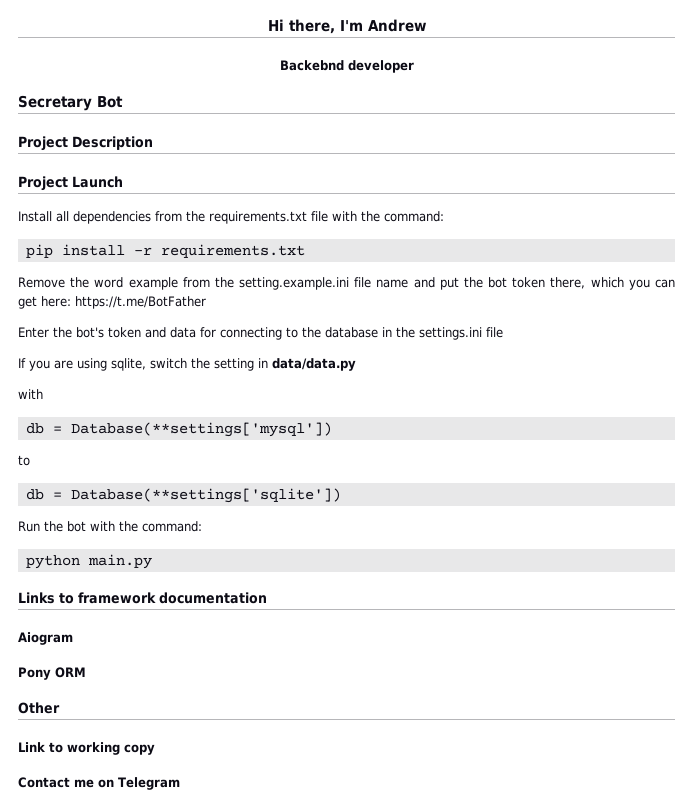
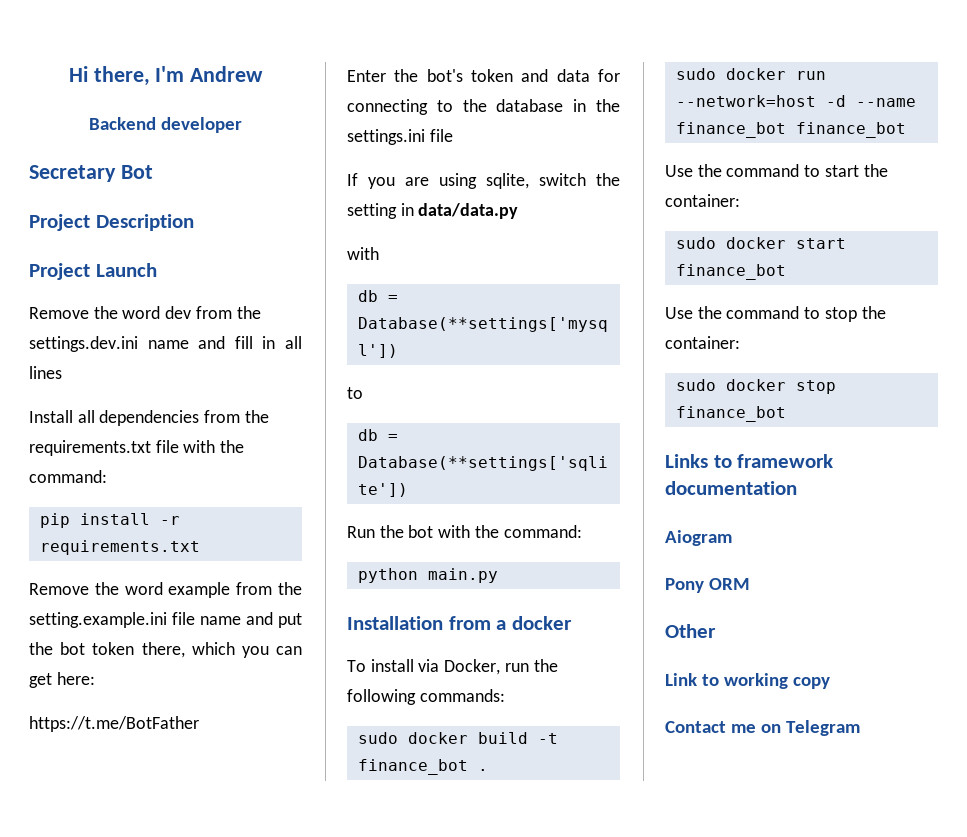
- Backebnd developer
+ Backend developer
+ Remove the word dev from the settings.dev.ini name and fill in all lines
- Remove the word example from the setting.example.ini file name and put the bot token there, which you can get here: https://t.me/BotFather
+ Remove the word example from the setting.example.ini file name and put the bot token there, which you can get here:
+ https://t.me/BotFather
+ Installation from a docker
+ To install via Docker, run the following commands:
+ sudo docker build -t finance_bot .
+ sudo docker run --network=host -d --name finance_bot finance_bot
+ Use the command to start the container:
+ sudo docker start finance_bot
+ Use the command to stop the container:
+ sudo docker stop finance_bot

